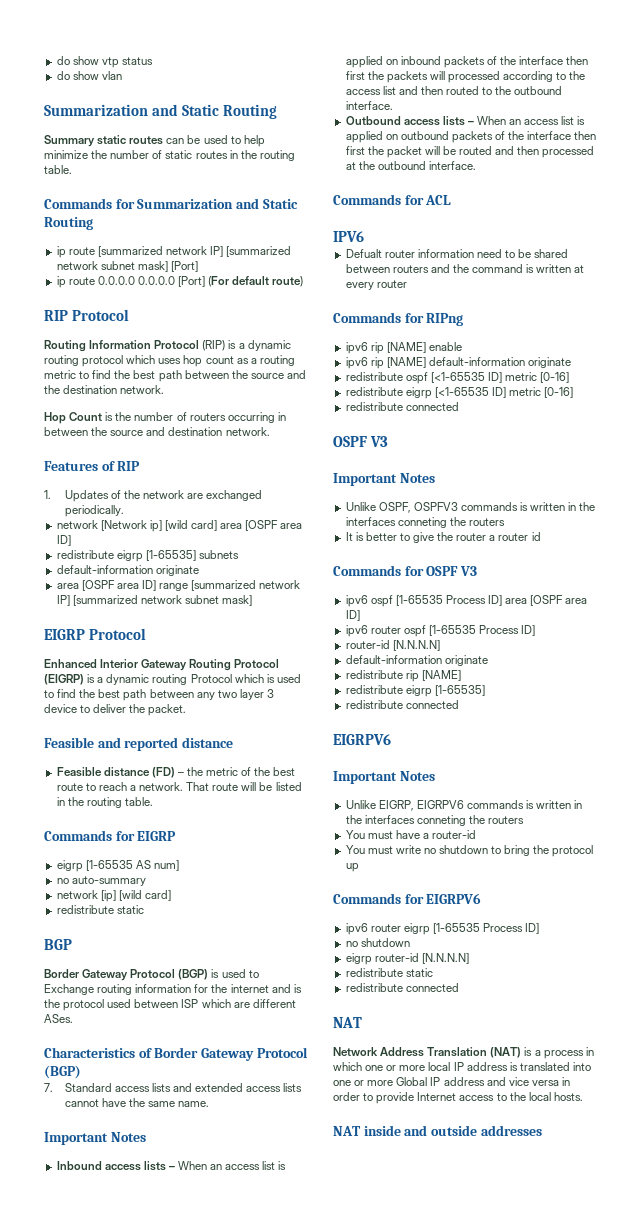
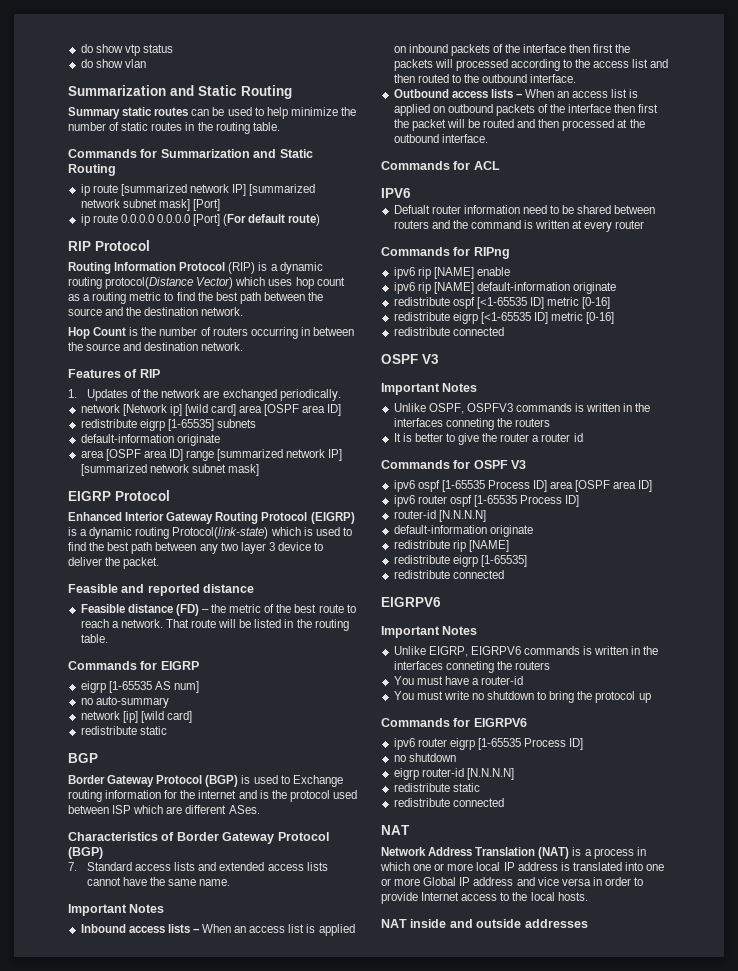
- Routing Information Protocol (RIP) is a dynamic routing protocol which uses hop count as a routing metric to find the best path between the source and the destination network.
+ Routing Information Protocol (RIP) is a dynamic routing protocol(Distance Vector) which uses hop count as a routing metric to find the best path between the source and the destination network.
- Enhanced Interior Gateway Routing Protocol (EIGRP) is a dynamic routing Protocol which is used to find the best path between any two layer 3 device to deliver the packet.
+ Enhanced Interior Gateway Routing Protocol (EIGRP) is a dynamic routing Protocol(link-state) which is used to find the best path between any two layer 3 device to deliver the packet.

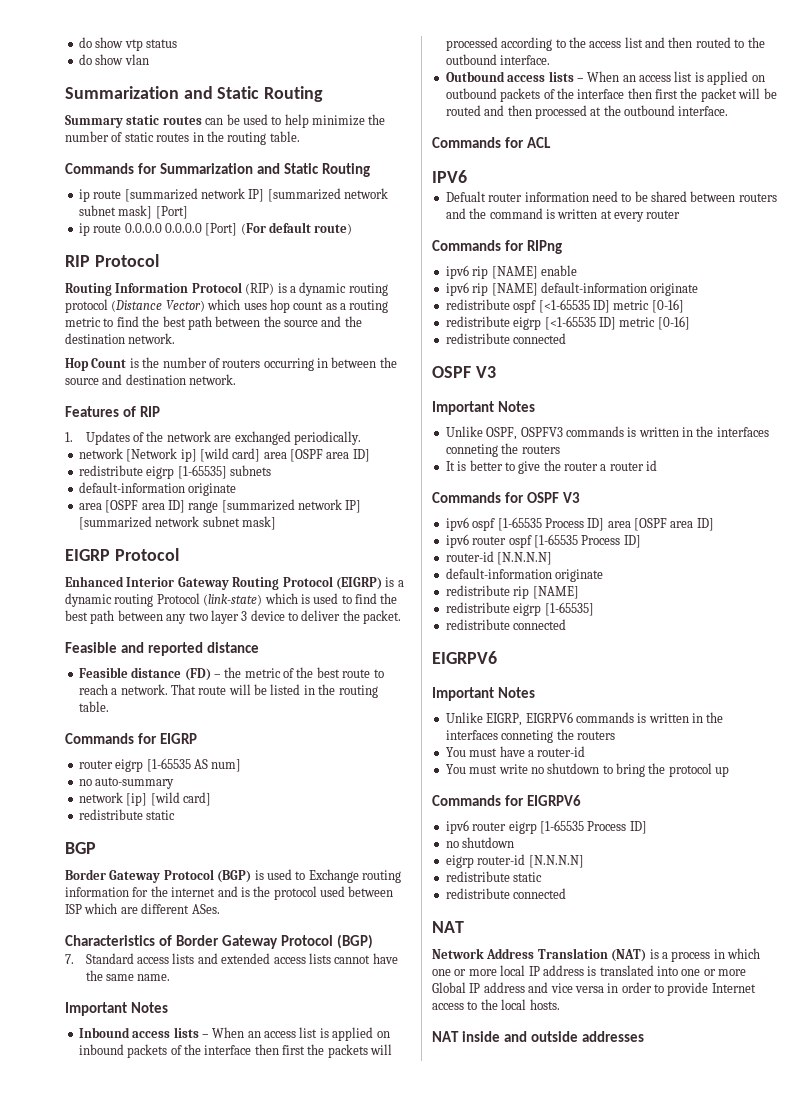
- Routing Information Protocol (RIP) is a dynamic routing protocol(Distance Vector) which uses hop count as a routing metric to find the best path between the source and the destination network.
+ Routing Information Protocol (RIP) is a dynamic routing protocol (Distance Vector) which uses hop count as a routing metric to find the best path between the source and the destination network.
- Enhanced Interior Gateway Routing Protocol (EIGRP) is a dynamic routing Protocol(link-state) which is used to find the best path between any two layer 3 device to deliver the packet.
+ Enhanced Interior Gateway Routing Protocol (EIGRP) is a dynamic routing Protocol (link-state) which is used to find the best path between any two layer 3 device to deliver the packet.
- eigrp [1-65535 AS num]
+ router eigrp [1-65535 AS num]

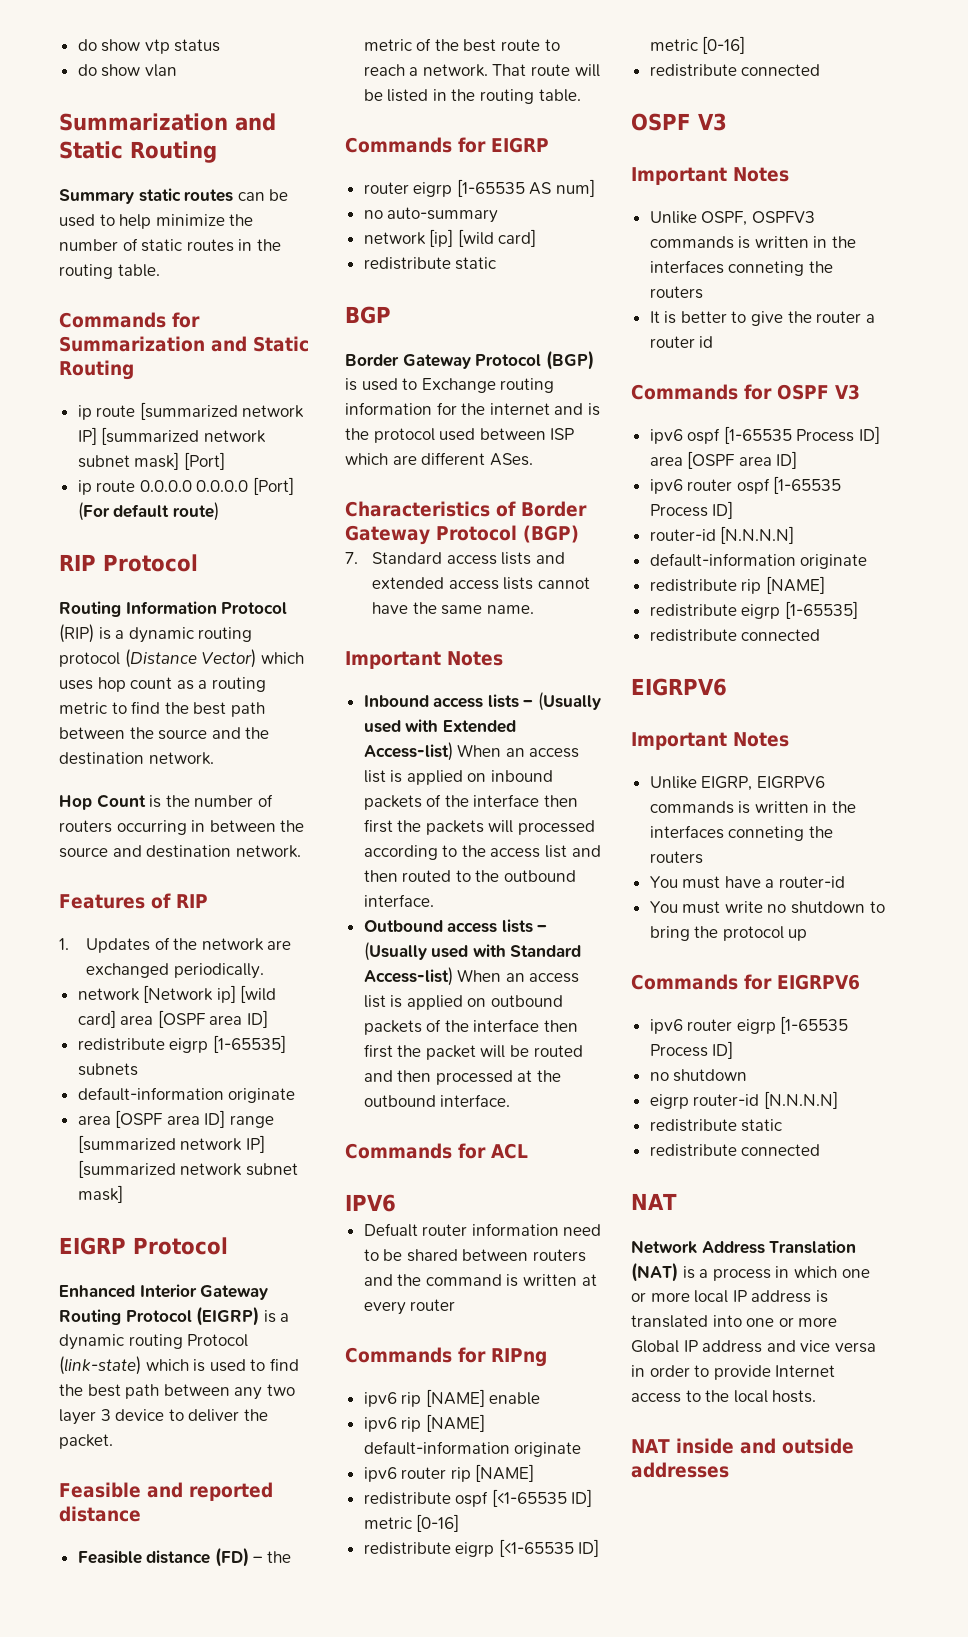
- Inbound access lists – When an access list is applied on inbound packets of the interface then first the packets will processed according to the access list and then routed to the outbound interface.
+ Inbound access lists – (Usually used with Extended Access-list) When an access list is applied on inbound packets of the interface then first the packets will processed according to the access list and then routed to the outbound interface.
- Outbound access lists – When an access list is applied on outbound packets of the interface then first the packet will be routed and then processed at the outbound interface.
+ Outbound access lists – (Usually used with Standard Access-list) When an access list is applied on outbound packets of the interface then first the packet will be routed and then processed at the outbound interface.
+ ipv6 router rip [NAME]

